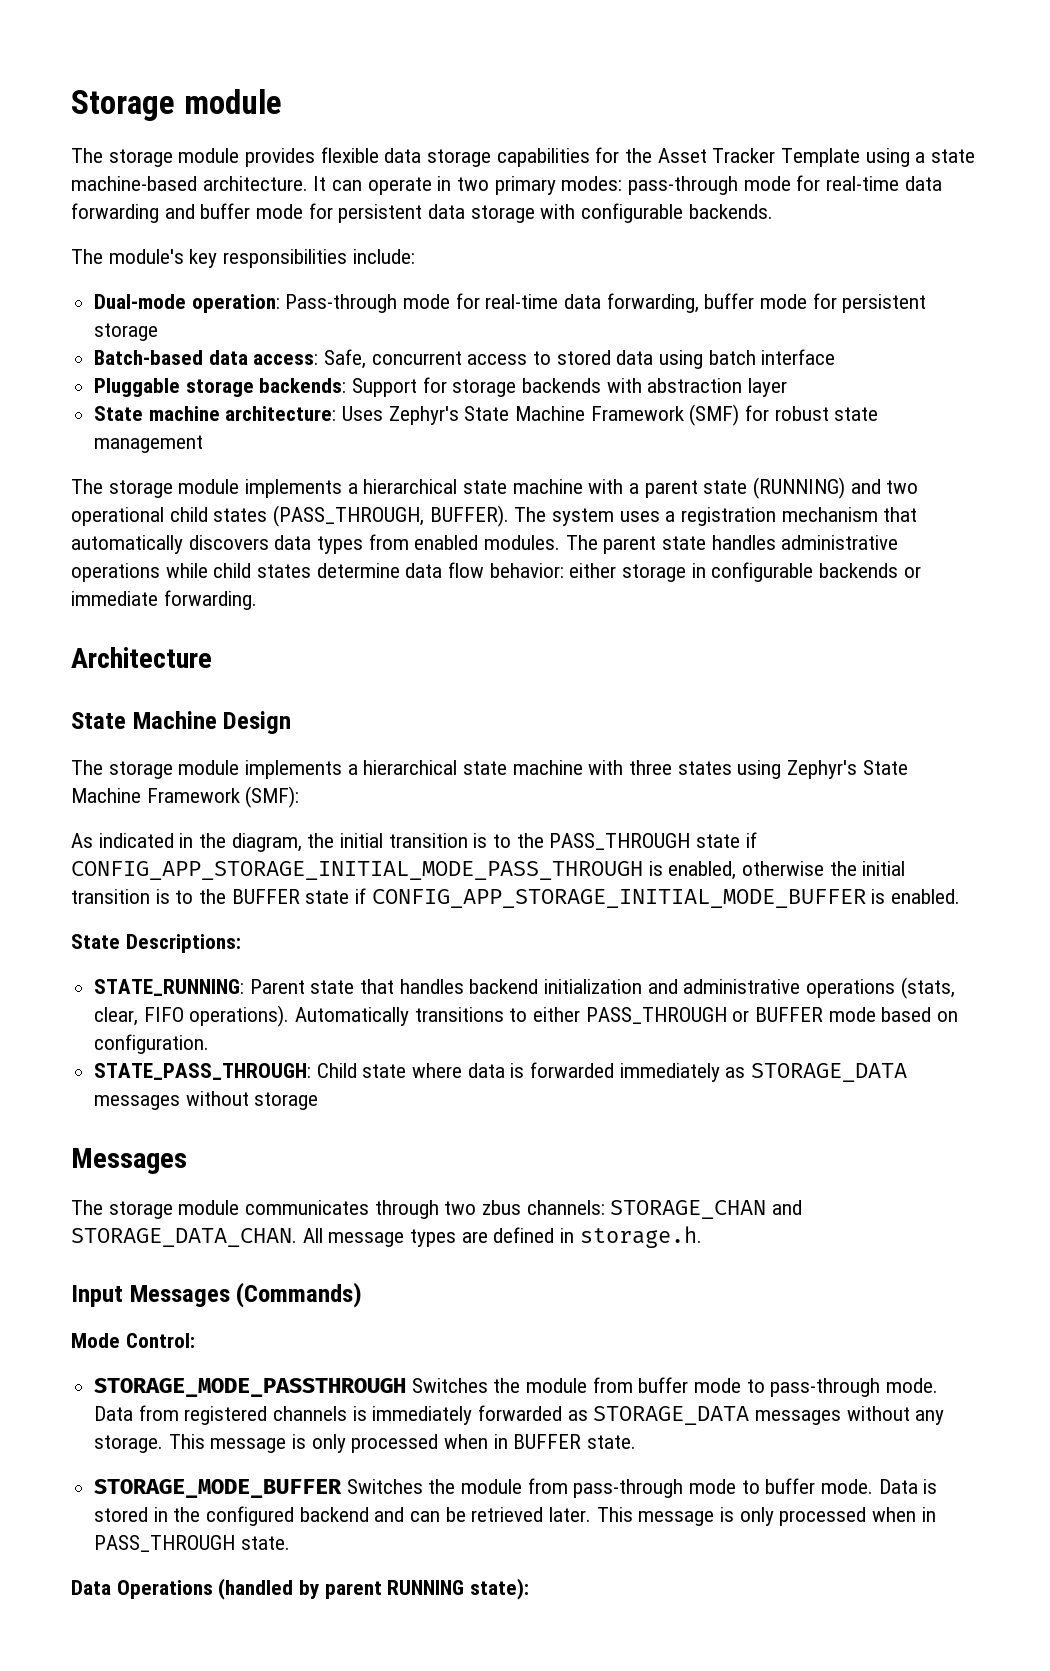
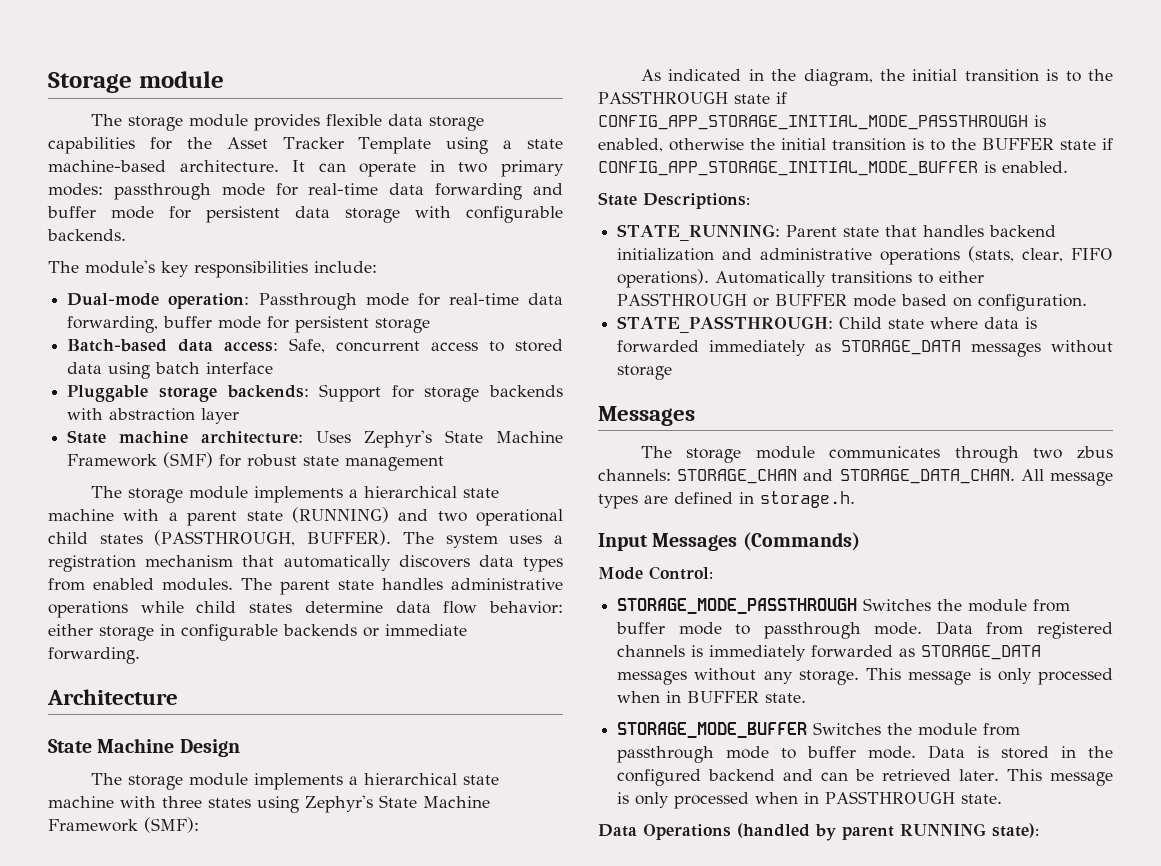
- It can operate in two primary modes: pass-through mode for real-time data forwarding and buffer mode for persistent data storage with configurable backends.
+ It can operate in two primary modes: passthrough mode for real-time data forwarding and buffer mode for persistent data storage with configurable backends.
- Dual-mode operation: Pass-through mode for real-time data forwarding, buffer mode for persistent storage
+ Dual-mode operation: Passthrough mode for real-time data forwarding, buffer mode for persistent storage
- The storage module implements a hierarchical state machine with a parent state (RUNNING) and two operational child states (PASS_THROUGH, BUFFER).
+ The storage module implements a hierarchical state machine with a parent state (RUNNING) and two operational child states (PASSTHROUGH, BUFFER).
- As indicated in the diagram, the initial transition is to the PASS_THROUGH state if CONFIG_APP_STORAGE_INITIAL_MODE_PASS_THROUGH is enabled, otherwise the initial transition is to the BUFFER state if CONFIG_APP_STORAGE_INITIAL_MODE_BUFFER is enabled.
+ As indicated in the diagram, the initial transition is to the PASSTHROUGH state if CONFIG_APP_STORAGE_INITIAL_MODE_PASSTHROUGH is enabled, otherwise the initial transition is to the BUFFER state if CONFIG_APP_STORAGE_INITIAL_MODE_BUFFER is enabled.
- Automatically transitions to either PASS_THROUGH or BUFFER mode based on configuration.
+ Automatically transitions to either PASSTHROUGH or BUFFER mode based on configuration.
- STATE_PASS_THROUGH: Child state where data is forwarded immediately as STORAGE_DATA messages without storage
+ STATE_PASSTHROUGH: Child state where data is forwarded immediately as STORAGE_DATA messages without storage
- STORAGE_MODE_PASSTHROUGH Switches the module from buffer mode to pass-through mode.
+ STORAGE_MODE_PASSTHROUGH Switches the module from buffer mode to passthrough mode.
- STORAGE_MODE_BUFFER Switches the module from pass-through mode to buffer mode.
+ STORAGE_MODE_BUFFER Switches the module from passthrough mode to buffer mode.
- This message is only processed when in PASS_THROUGH state.
+ This message is only processed when in PASSTHROUGH state.

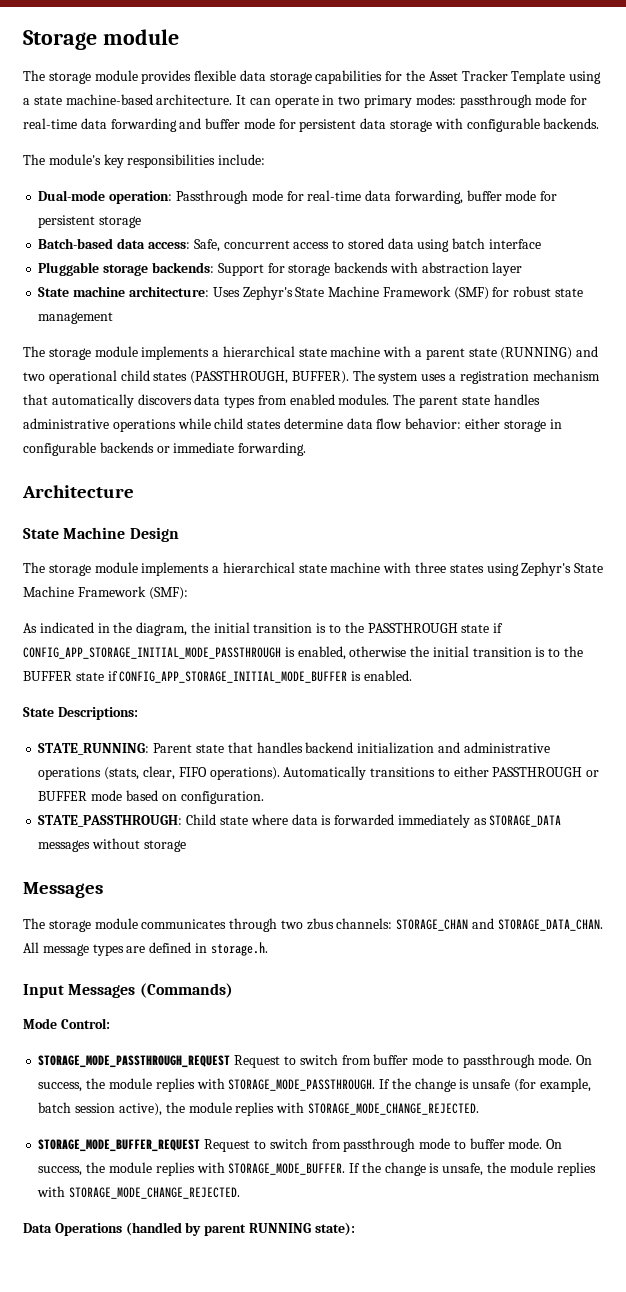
- STORAGE_MODE_PASSTHROUGH Switches the module from buffer mode to passthrough mode.
+ STORAGE_MODE_PASSTHROUGH_REQUEST Request to switch from buffer mode to passthrough mode.
- Data from registered channels is immediately forwarded as STORAGE_DATA messages without any storage. This message is only processed when in BUFFER state.
- STORAGE_MODE_BUFFER Switches the module from passthrough mode to buffer mode.
+ On success, the module replies with STORAGE_MODE_PASSTHROUGH. If the change is unsafe (for example, batch session active), the module replies with STORAGE_MODE_CHANGE_REJECTED.
+ STORAGE_MODE_BUFFER_REQUEST Request to switch from passthrough mode to buffer mode.
- Data is stored in the configured backend and can be retrieved later. This message is only processed when in PASSTHROUGH state.
+ On success, the module replies with STORAGE_MODE_BUFFER. If the change is unsafe, the module replies with STORAGE_MODE_CHANGE_REJECTED.

